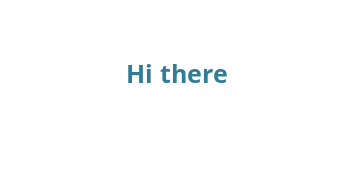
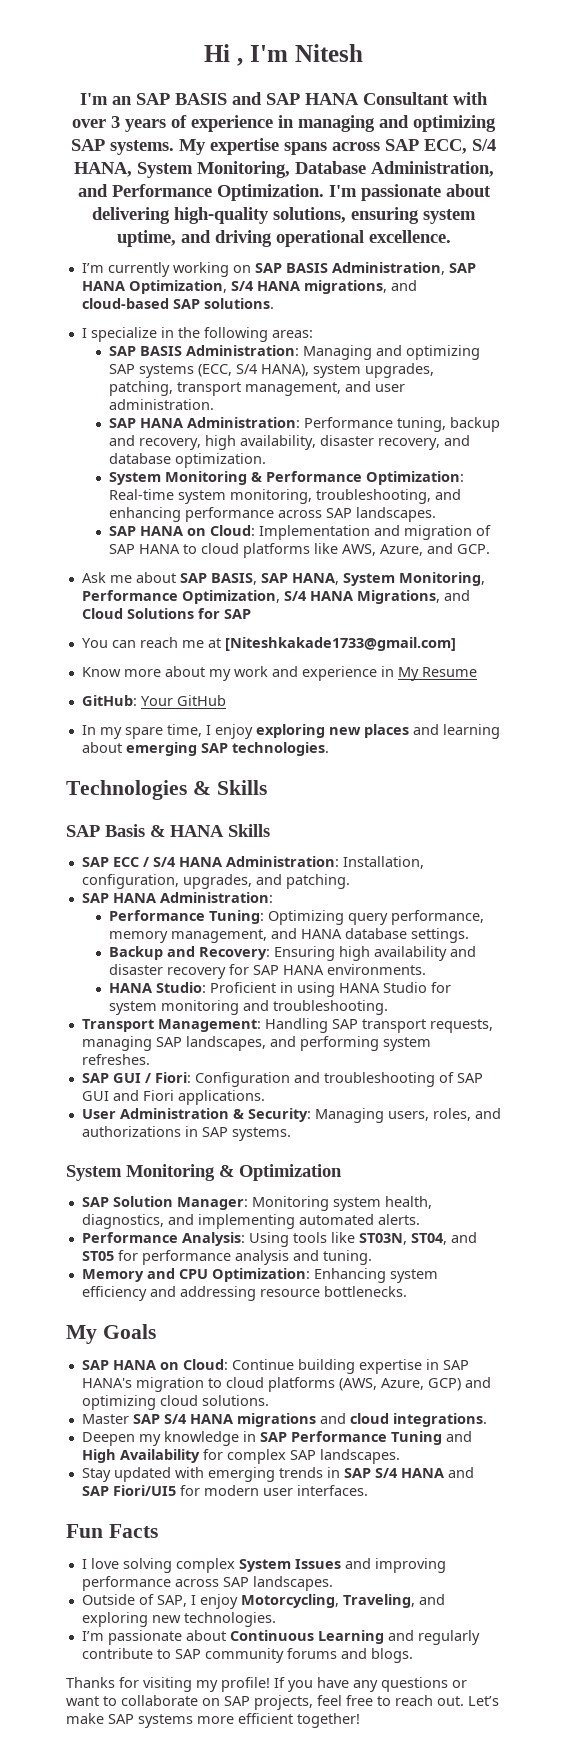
- Hi there
+ Hi , I'm Nitesh
+ I'm an SAP BASIS and SAP HANA Consultant with over 3 years of experience in managing and optimizing SAP systems. My expertise spans across SAP ECC, S/4 HANA, System Monitoring, Database Administration, and Performance Optimization. I'm passionate about delivering high-quality solutions, ensuring system uptime, and driving operational excellence.
+ I’m currently working on SAP BASIS Administration, SAP HANA Optimization, S/4 HANA migrations, and cloud-based SAP solutions.
+ I specialize in the following areas:
+ SAP BASIS Administration: Managing and optimizing SAP systems (ECC, S/4 HANA), system upgrades, patching, transport management, and user administration.
+ SAP HANA Administration: Performance tuning, backup and recovery, high availability, disaster recovery, and database optimization.
+ System Monitoring & Performance Optimization: Real-time system monitoring, troubleshooting, and enhancing performance across SAP landscapes.
+ SAP HANA on Cloud: Implementation and migration of SAP HANA to cloud platforms like AWS, Azure, and GCP.
+ Ask me about SAP BASIS, SAP HANA, System Monitoring, Performance Optimization, S/4 HANA Migrations, and Cloud Solutions for SAP
+ You can reach me at [Niteshkakade1733@gmail.com]
+ Know more about my work and experience in My Resume
+ GitHub: Your GitHub
+ In my spare time, I enjoy exploring new places and learning about emerging SAP technologies.
+ Technologies & Skills
+ SAP Basis & HANA Skills
+ SAP ECC / S/4 HANA Administration: Installation, configuration, upgrades, and patching.
+ SAP HANA Administration:
+ Performance Tuning: Optimizing query performance, memory management, and HANA database settings.
+ Backup and Recovery: Ensuring high availability and disaster recovery for SAP HANA environments.
+ HANA Studio: Proficient in using HANA Studio for system monitoring and troubleshooting.
+ Transport Management: Handling SAP transport requests, managing SAP landscapes, and performing system refreshes.
+ SAP GUI / Fiori: Configuration and troubleshooting of SAP GUI and Fiori applications.
+ User Administration & Security: Managing users, roles, and authorizations in SAP systems.
+ System Monitoring & Optimization
+ SAP Solution Manager: Monitoring system health, diagnostics, and implementing automated alerts.
+ Performance Analysis: Using tools like ST03N, ST04, and ST05 for performance analysis and tuning.
+ Memory and CPU Optimization: Enhancing system efficiency and addressing resource bottlenecks.
+ My Goals
+ SAP HANA on Cloud: Continue building expertise in SAP HANA's migration to cloud platforms (AWS, Azure, GCP) and optimizing cloud solutions.
+ Master SAP S/4 HANA migrations and cloud integrations.
+ Deepen my knowledge in SAP Performance Tuning and High Availability for complex SAP landscapes.
+ Stay updated with emerging trends in SAP S/4 HANA and SAP Fiori/UI5 for modern user interfaces.
+ Fun Facts
+ I love solving complex System Issues and improving performance across SAP landscapes.
+ Outside of SAP, I enjoy Motorcycling, Traveling, and exploring new technologies.
+ I’m passionate about Continuous Learning and regularly contribute to SAP community forums and blogs.
+ Thanks for visiting my profile! If you have any questions or want to collaborate on SAP projects, feel free to reach out. Let’s make SAP systems more efficient together!

